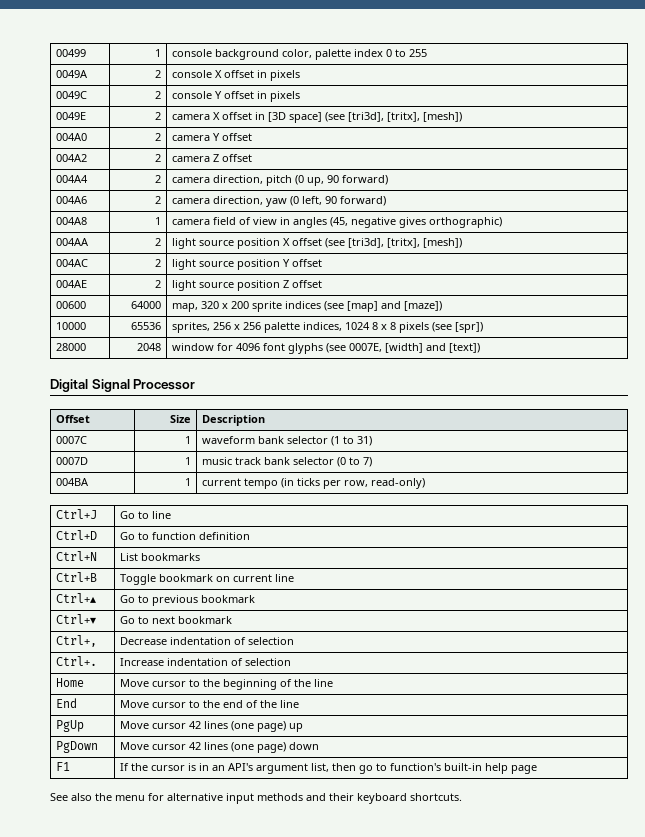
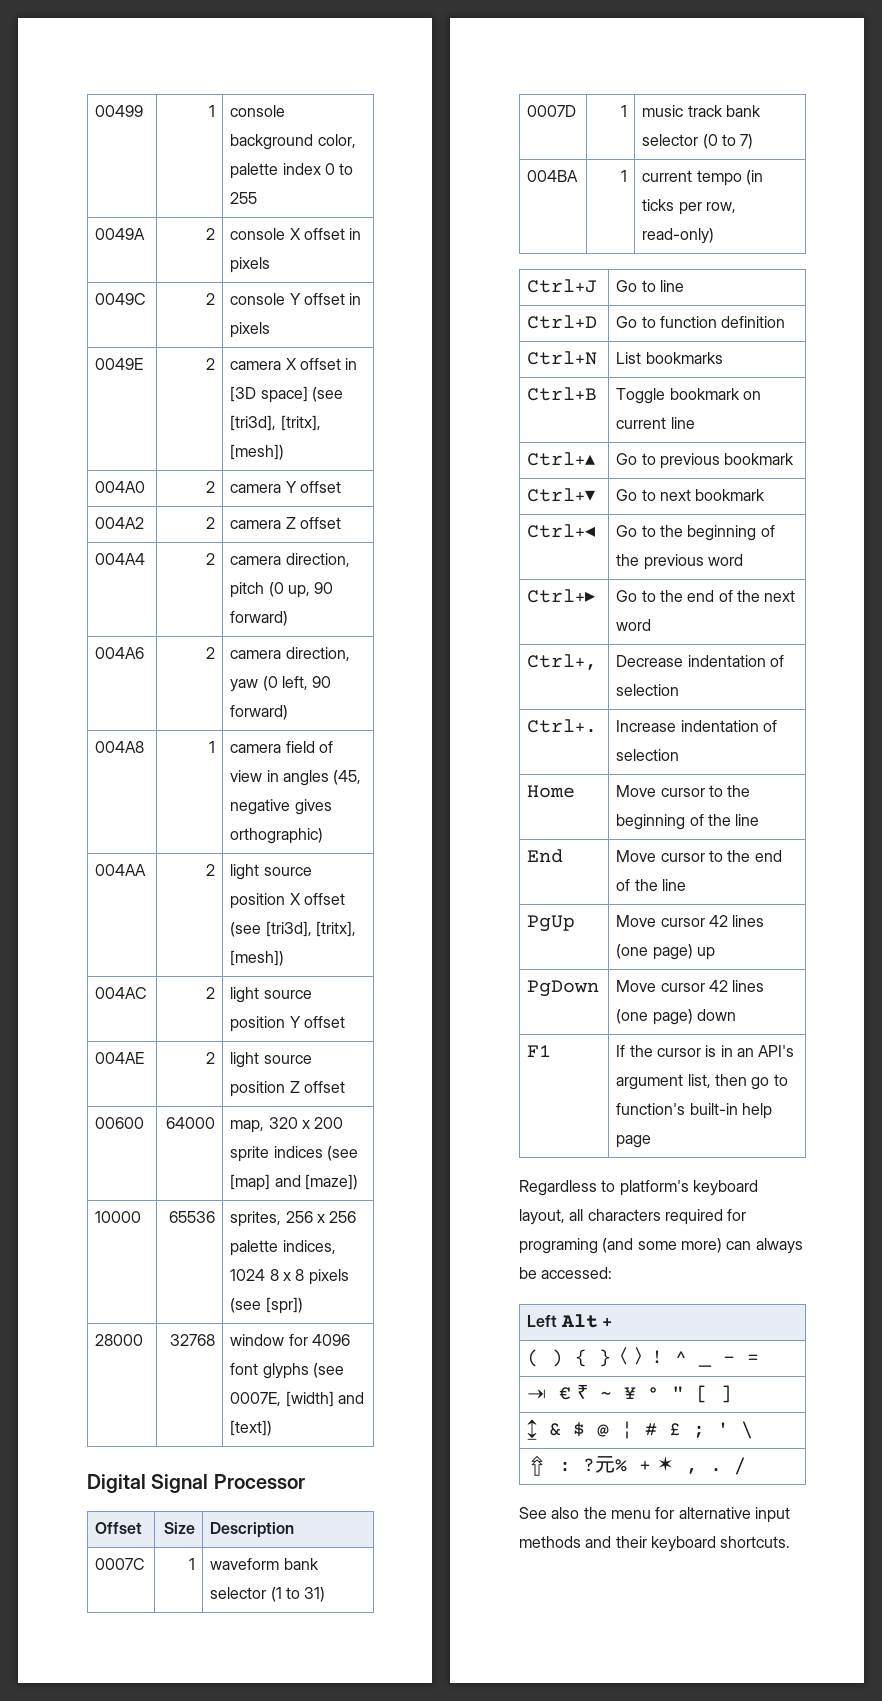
- 28000 | 2048 | window for 4096 font glyphs (see 0007E, [width] and [text])
+ 28000 | 32768 | window for 4096 font glyphs (see 0007E, [width] and [text])
+ Ctrl+◂ | Go to the beginning of the previous word
+ Ctrl+▸ | Go to the end of the next word
+ Regardless to platform's keyboard layout, all characters required for programing (and some more) can always be accessed:
+ Left Alt +
+ ( ) { }〈〉! ^ _ - =
+ ⇥ € ₹ ~ ¥ ° " [ ]
+ ↨ & $ @ ¦ # £ ; ' \
+ ⇮ : ?元% + ✶ , . /

